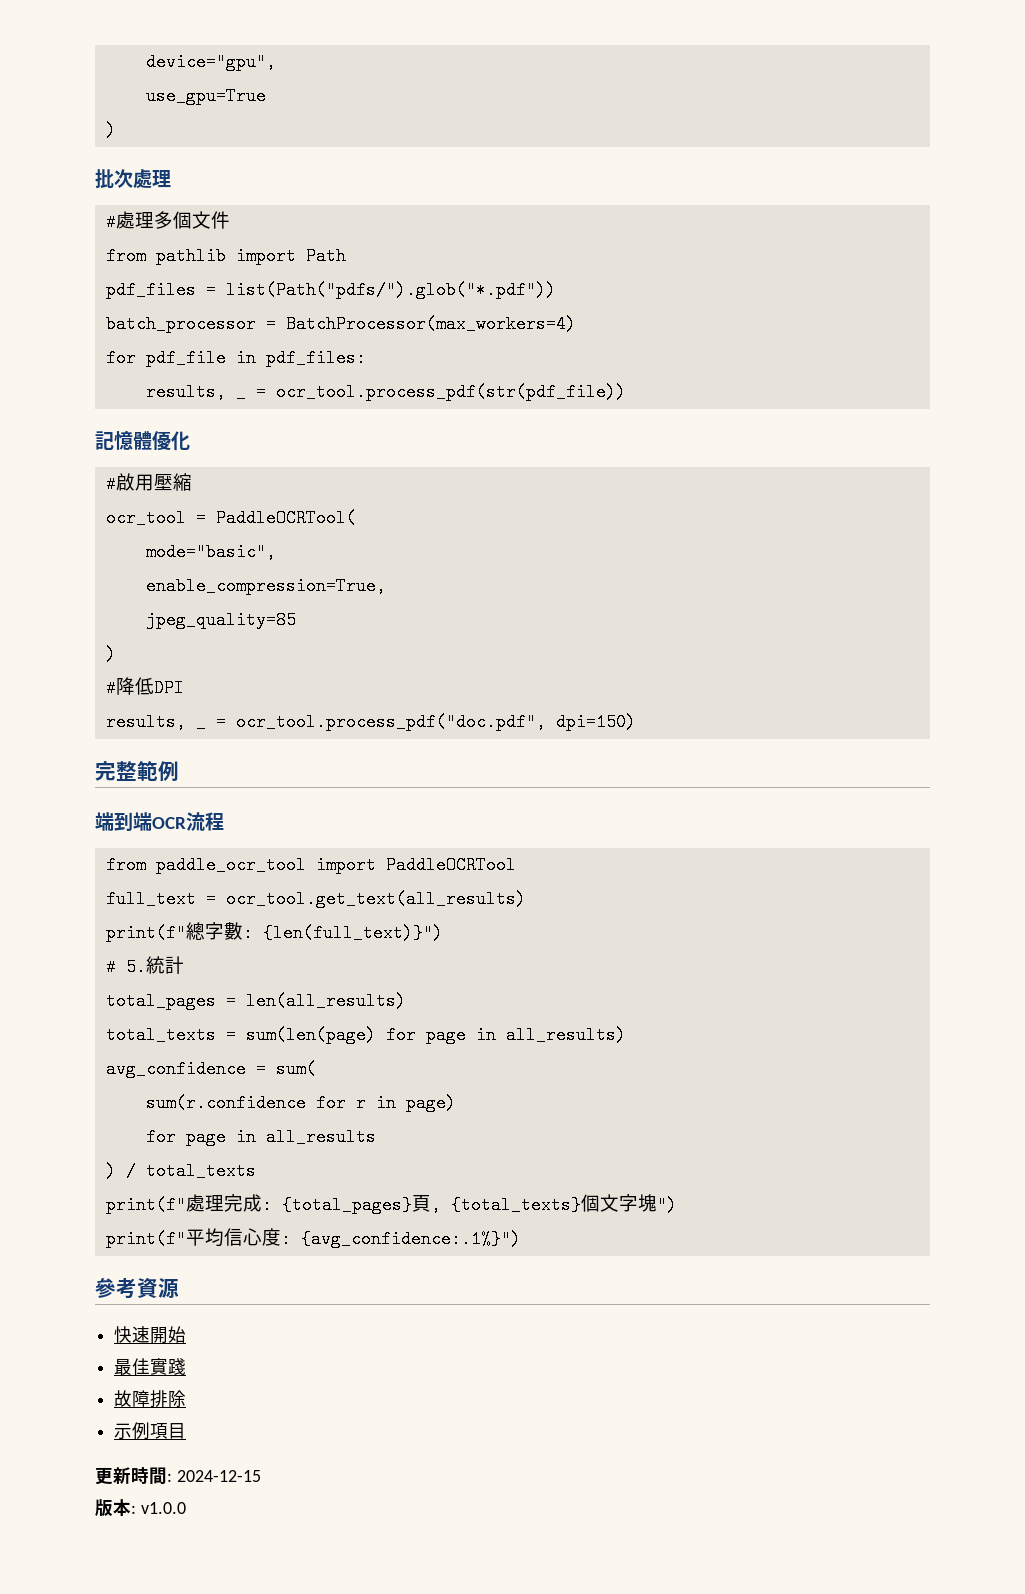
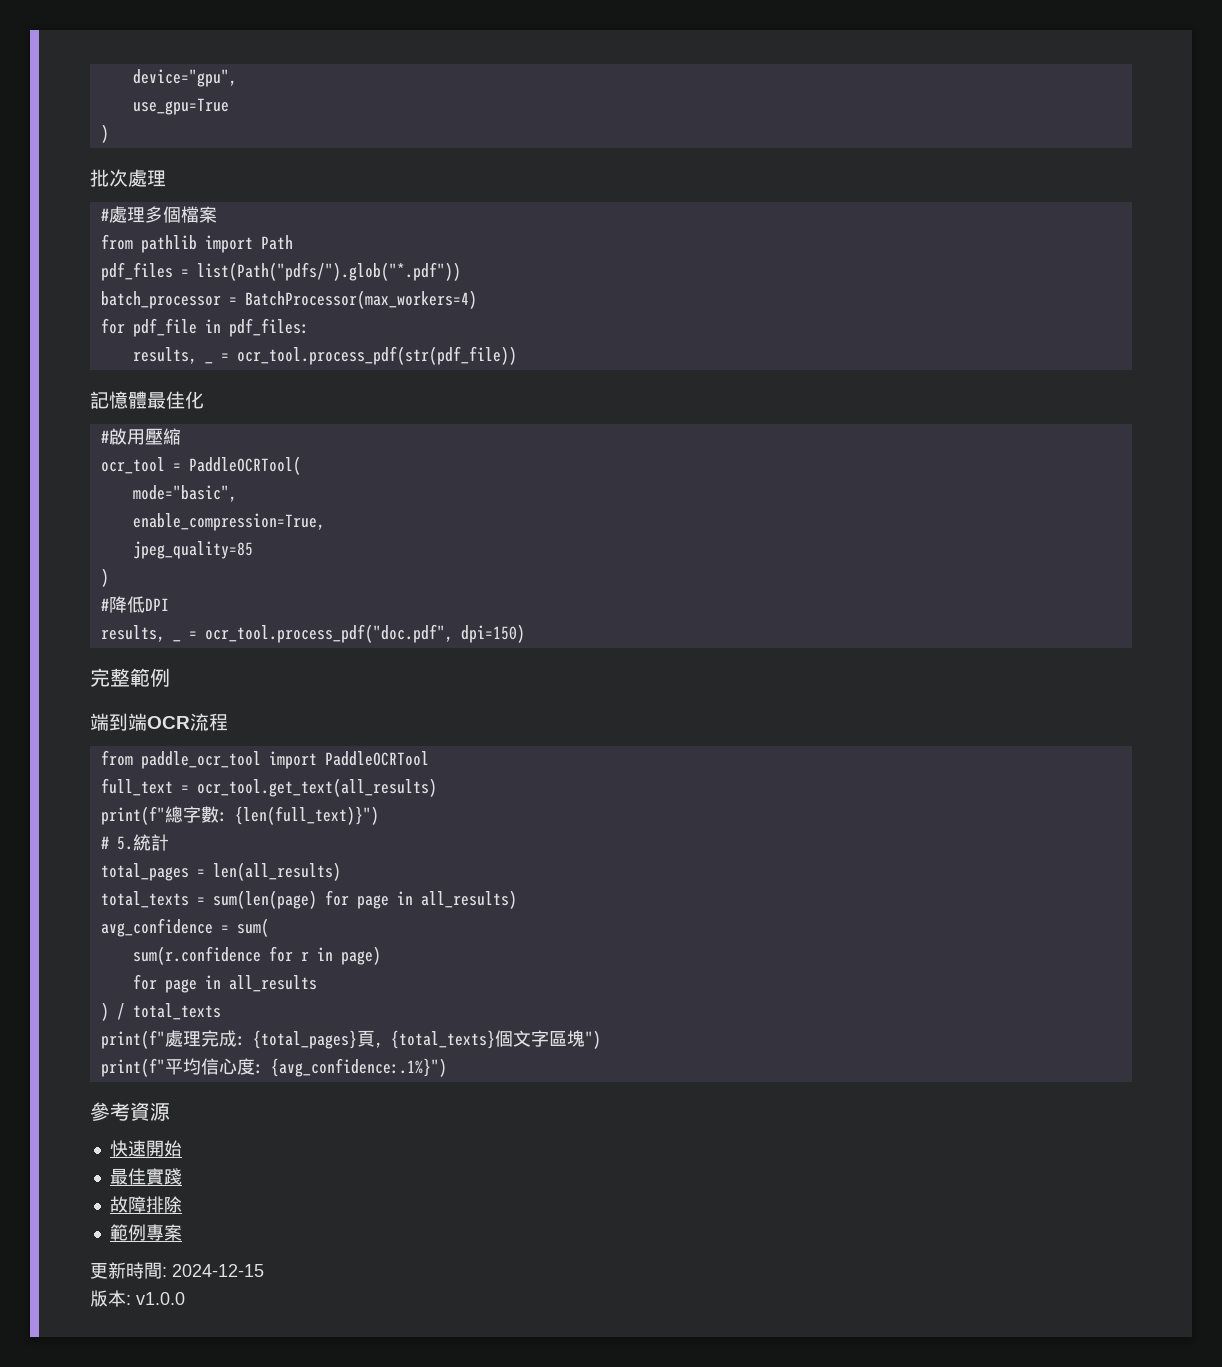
- #處理多個文件
+ #處理多個檔案
- 記憶體優化
+ 記憶體最佳化
- print(f"處理完成: {total_pages}頁, {total_texts}個文字塊")
+ print(f"處理完成: {total_pages}頁, {total_texts}個文字區塊")
- 示例項目
+ 範例專案

